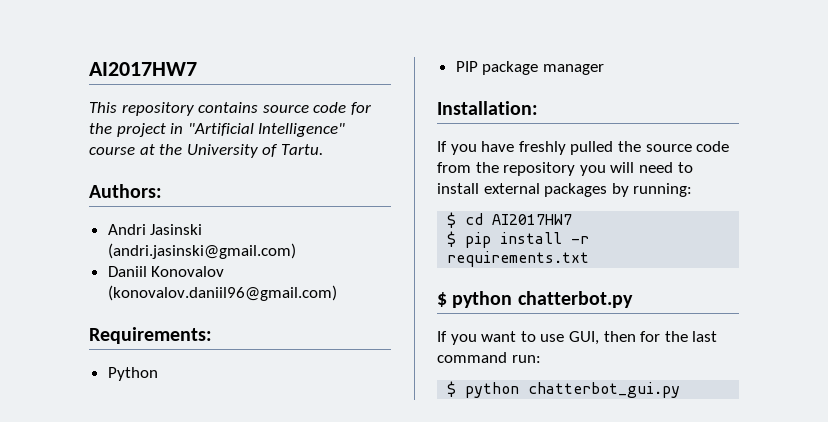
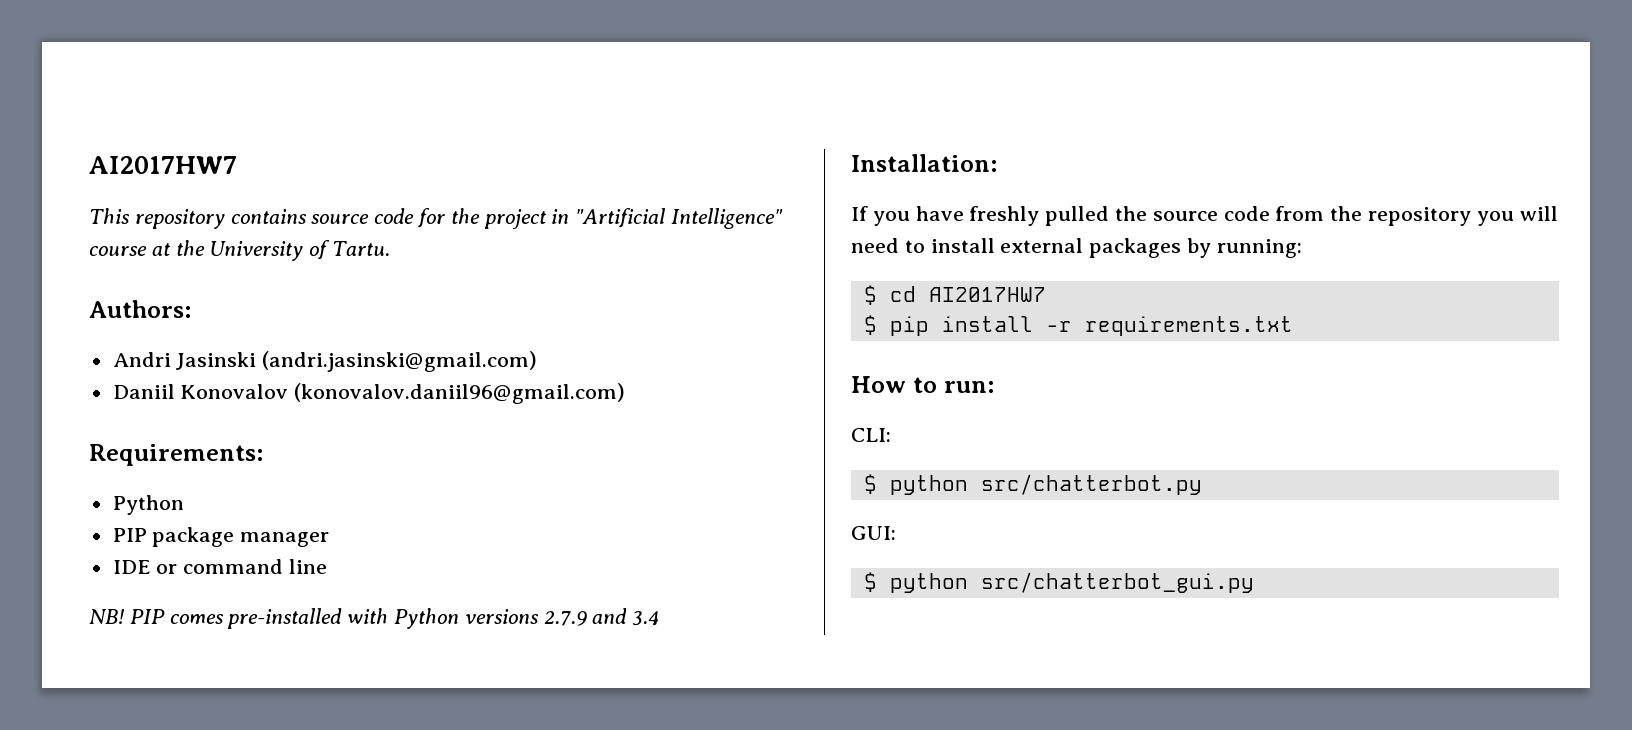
+ IDE or command line
+ NB! PIP comes pre-installed with Python versions 2.7.9 and 3.4
- $ python chatterbot.py
- If you want to use GUI, then for the last command run:
- $ python chatterbot_gui.py
+ How to run:
+ CLI:
+ $ python src/chatterbot.py
+ GUI:
+ $ python src/chatterbot_gui.py

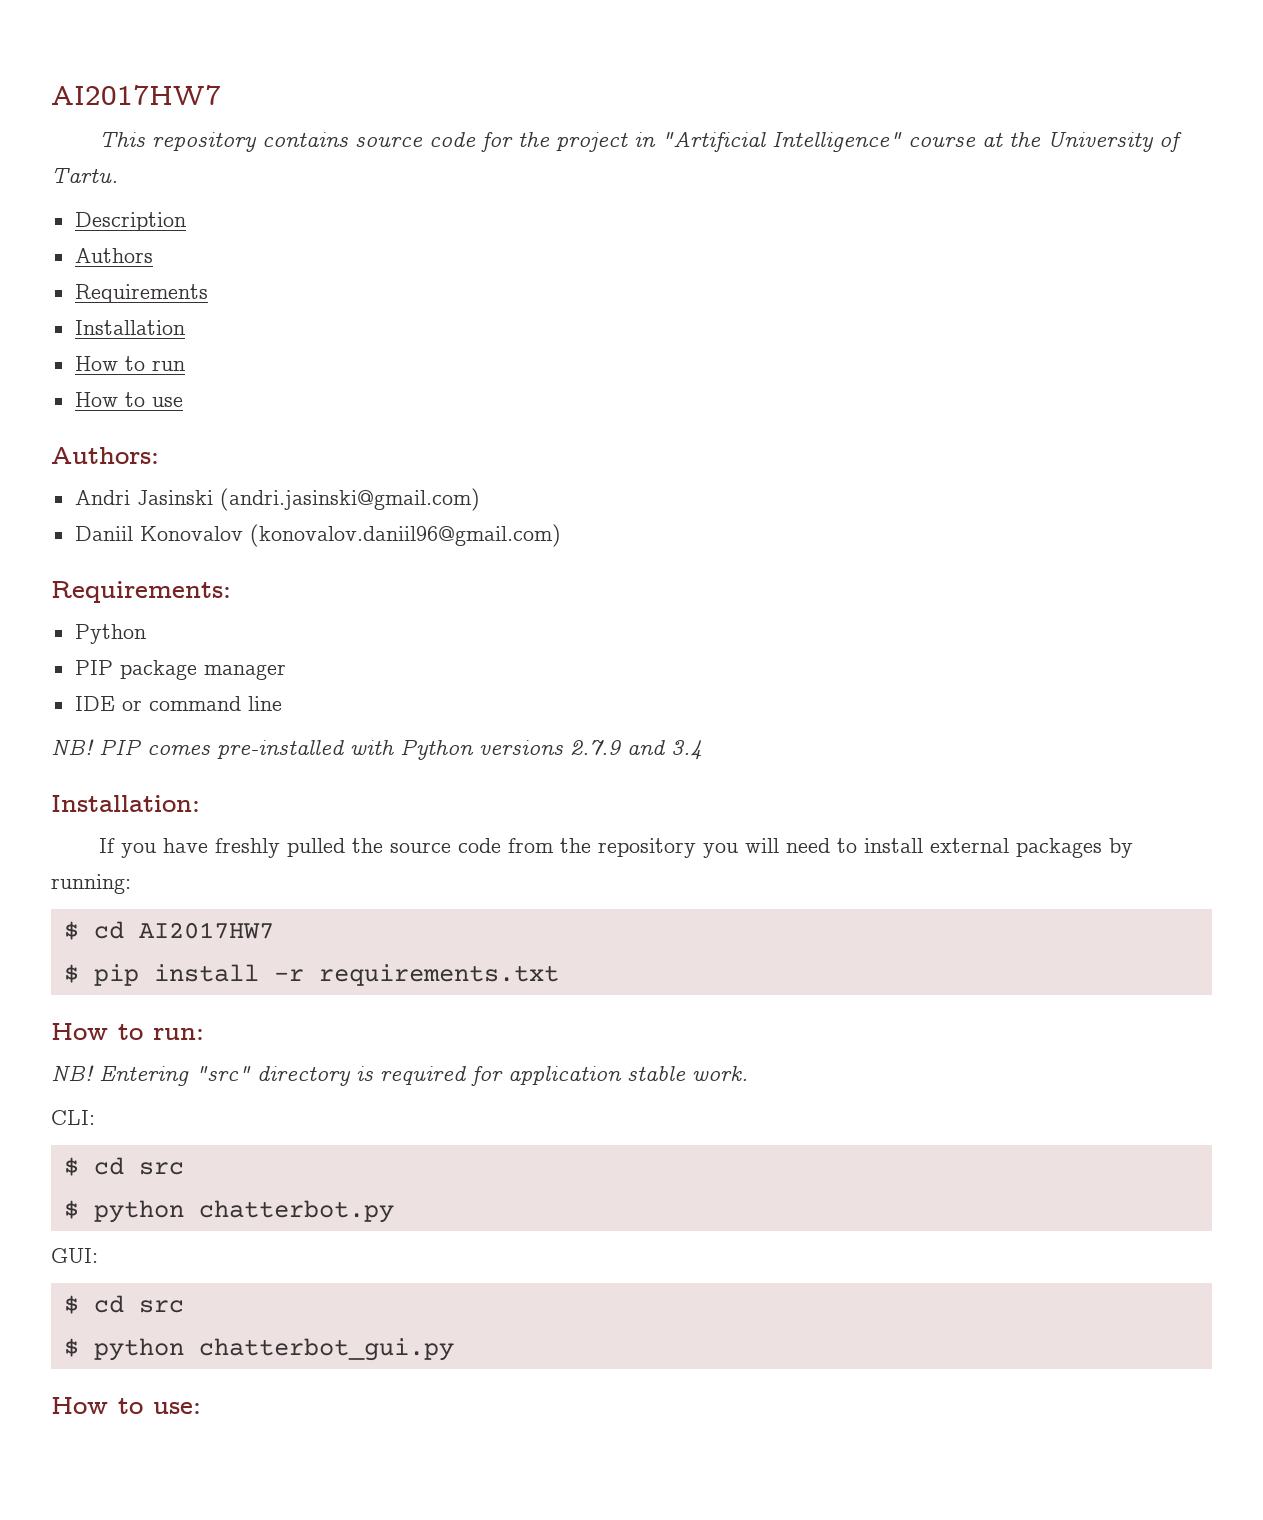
+ Description
+ Authors
+ Requirements
+ Installation
+ How to run
+ How to use
+ NB! Entering "src" directory is required for application stable work.
  CLI:
- $ python src/chatterbot.py
+ $ cd src
+ $ python chatterbot.py
  GUI:
- $ python src/chatterbot_gui.py
+ $ cd src
+ $ python chatterbot_gui.py
+ How to use:

